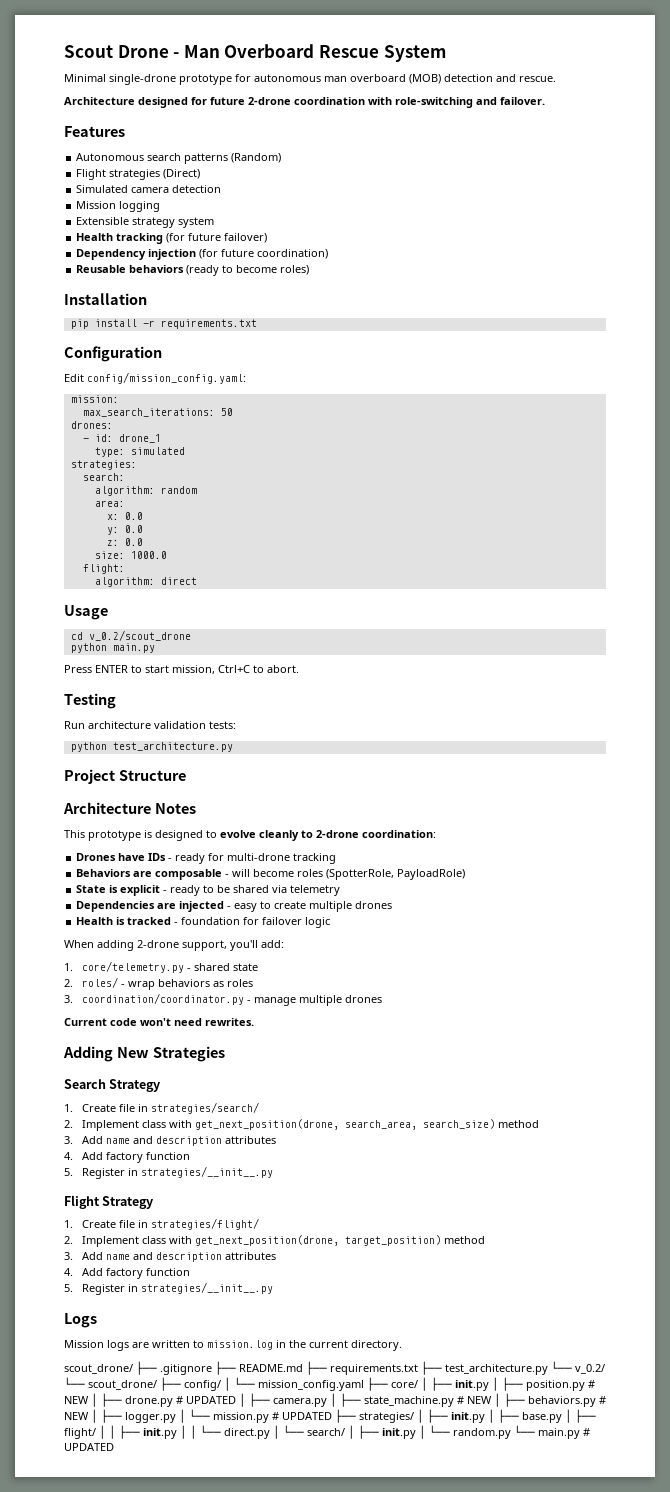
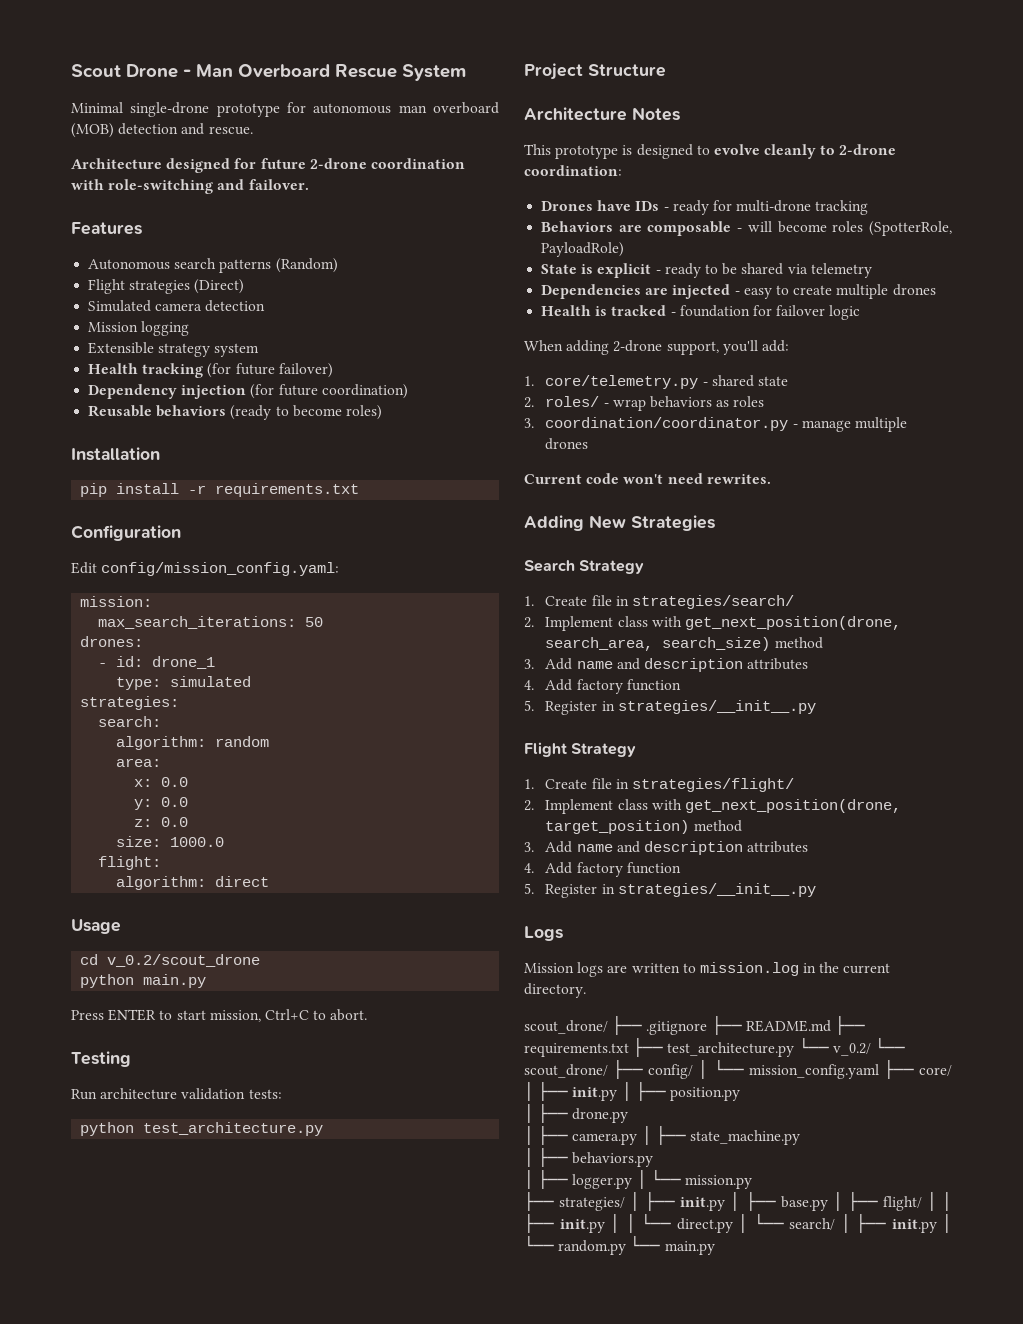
- scout_drone/ ├── .gitignore ├── README.md ├── requirements.txt ├── test_architecture.py └── v_0.2/ └── scout_drone/ ├── config/ │ └── mission_config.yaml ├── core/ │ ├── init.py │ ├── position.py # NEW │ ├── drone.py # UPDATED │ ├── camera.py │ ├── state_machine.py # NEW │ ├── behaviors.py # NEW │ ├── logger.py │ └── mission.py # UPDATED ├── strategies/ │ ├── init.py │ ├── base.py │ ├── flight/ │ │ ├── init.py │ │ └── direct.py │ └── search/ │ ├── init.py │ └── random.py └── main.py # UPDATED
+ scout_drone/ ├── .gitignore ├── README.md ├── requirements.txt ├── test_architecture.py └── v_0.2/ └── scout_drone/ ├── config/ │ └── mission_config.yaml ├── core/ │ ├── init.py │ ├── position.py
+ │ ├── drone.py
+ │ ├── camera.py │ ├── state_machine.py
+ │ ├── behaviors.py
+ │ ├── logger.py │ └── mission.py
+ ├── strategies/ │ ├── init.py │ ├── base.py │ ├── flight/ │ │ ├── init.py │ │ └── direct.py │ └── search/ │ ├── init.py │ └── random.py └── main.py

